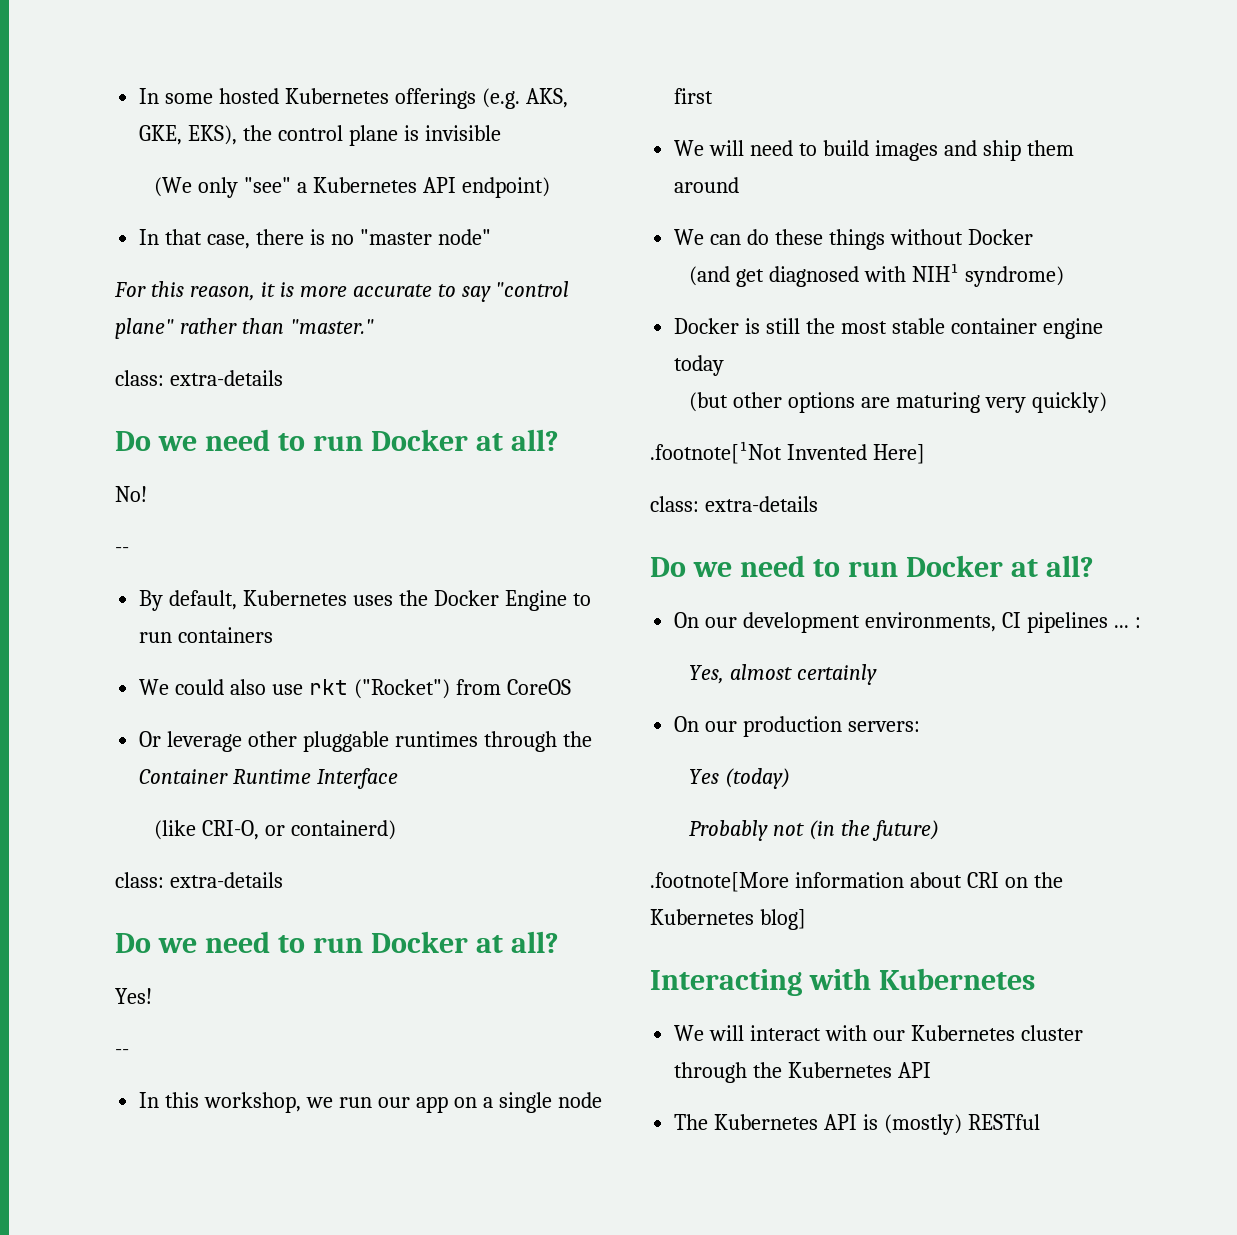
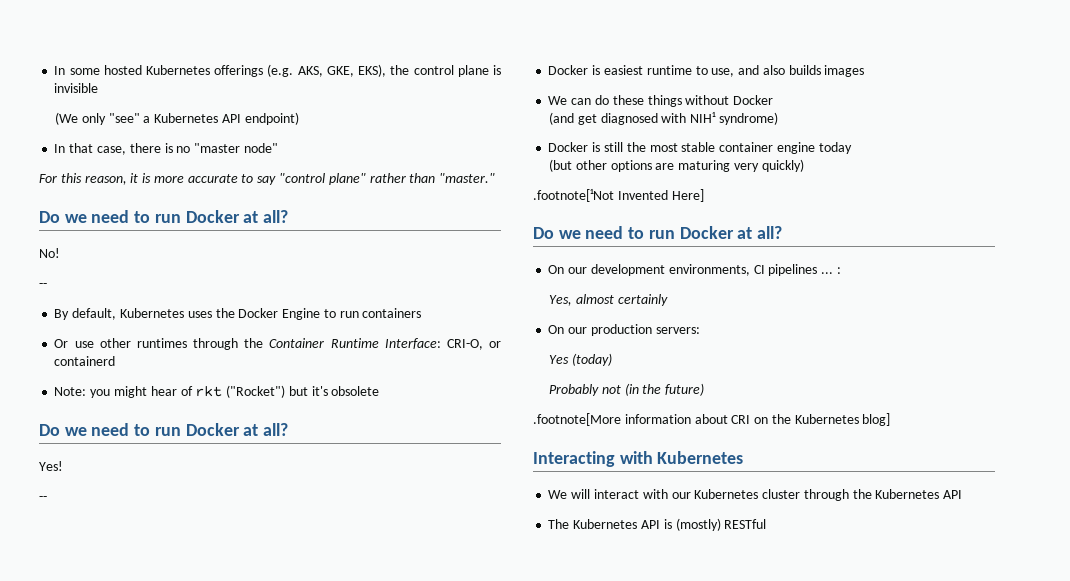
  For this reason, it is more accurate to say "control plane" rather than "master."
- class: extra-details
- We could also use rkt ("Rocket") from CoreOS
- Or leverage other pluggable runtimes through the Container Runtime Interface
- (like CRI-O, or containerd)
- class: extra-details
+ Or use other runtimes through the Container Runtime Interface: CRI-O, or containerd
+ Note: you might hear of rkt ("Rocket") but it's obsolete
- In this workshop, we run our app on a single node first
- We will need to build images and ship them around
+ Docker is easiest runtime to use, and also builds images
  .footnote[¹Not Invented Here]
- class: extra-details

